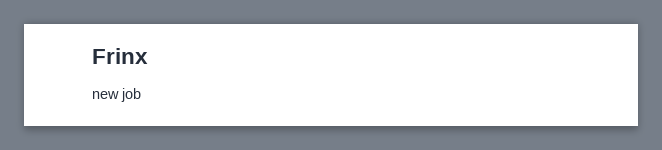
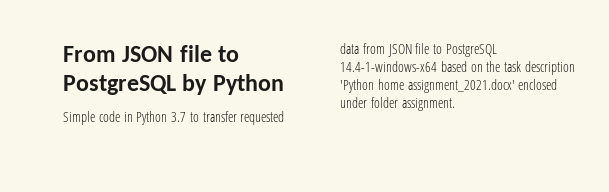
- Frinx
- new job
+ From JSON file to PostgreSQL by Python
+ Simple code in Python 3.7 to transfer requested data from JSON file to PostgreSQL 14.4-1-windows-x64 based on the task description 'Python home assignment_2021.docx' enclosed under folder assignment.

